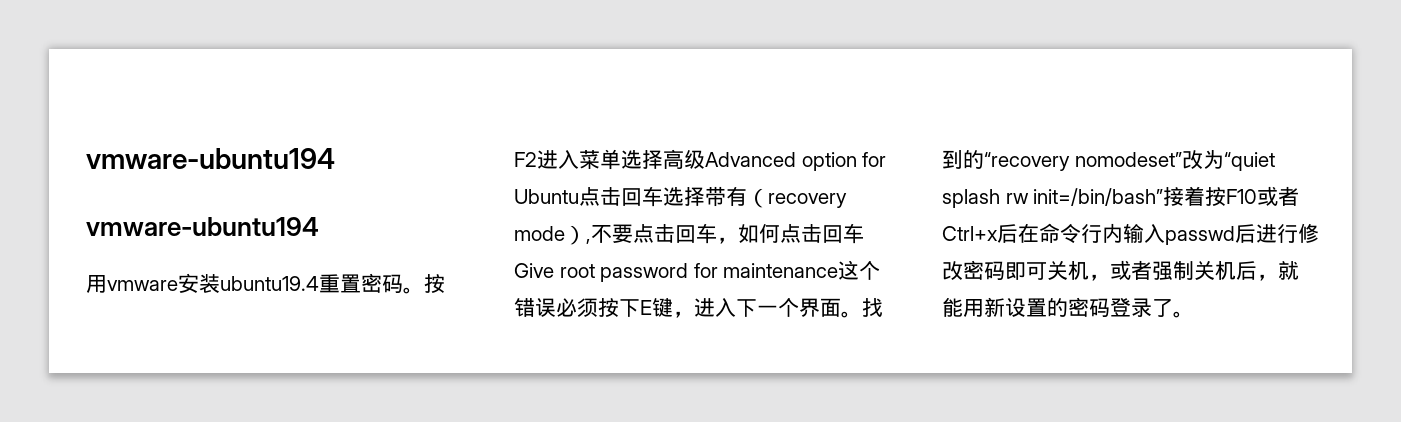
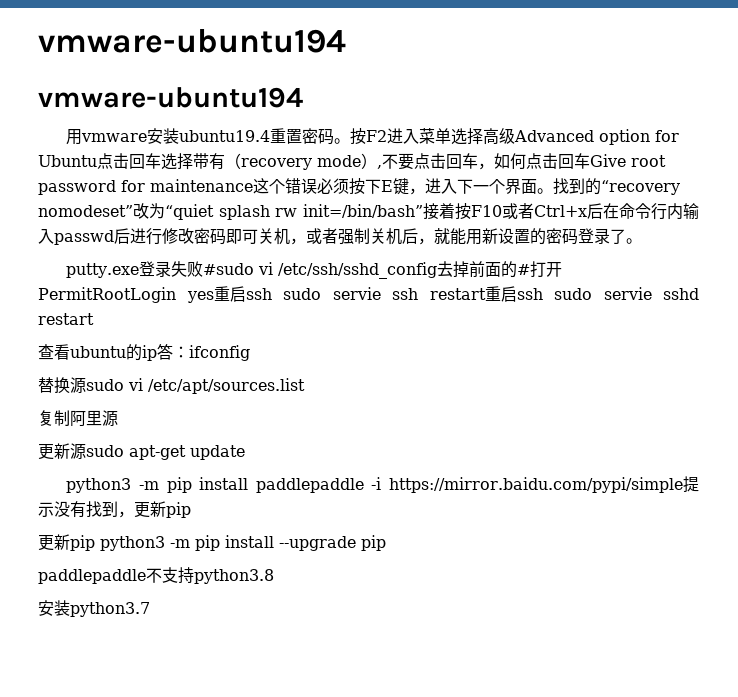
+ putty.exe登录失败#sudo vi /etc/ssh/sshd_config去掉前面的#打开PermitRootLogin yes重启ssh sudo servie ssh restart重启ssh sudo servie sshd restart
+ 查看ubuntu的ip答：ifconfig
+ 替换源sudo vi /etc/apt/sources.list
+ 复制阿里源
+ 更新源sudo apt-get update
+ python3 -m pip install paddlepaddle -i https://mirror.baidu.com/pypi/simple提示没有找到，更新pip
+ 更新pip python3 -m pip install --upgrade pip
+ paddlepaddle不支持python3.8
+ 安装python3.7

